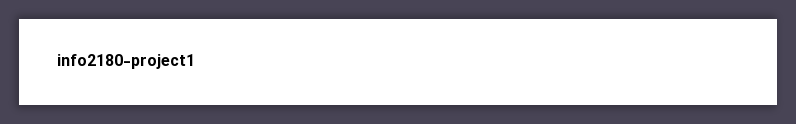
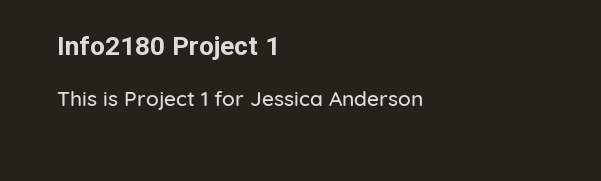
- info2180-project1
+ Info2180 Project 1
+ This is Project 1 for Jessica Anderson

